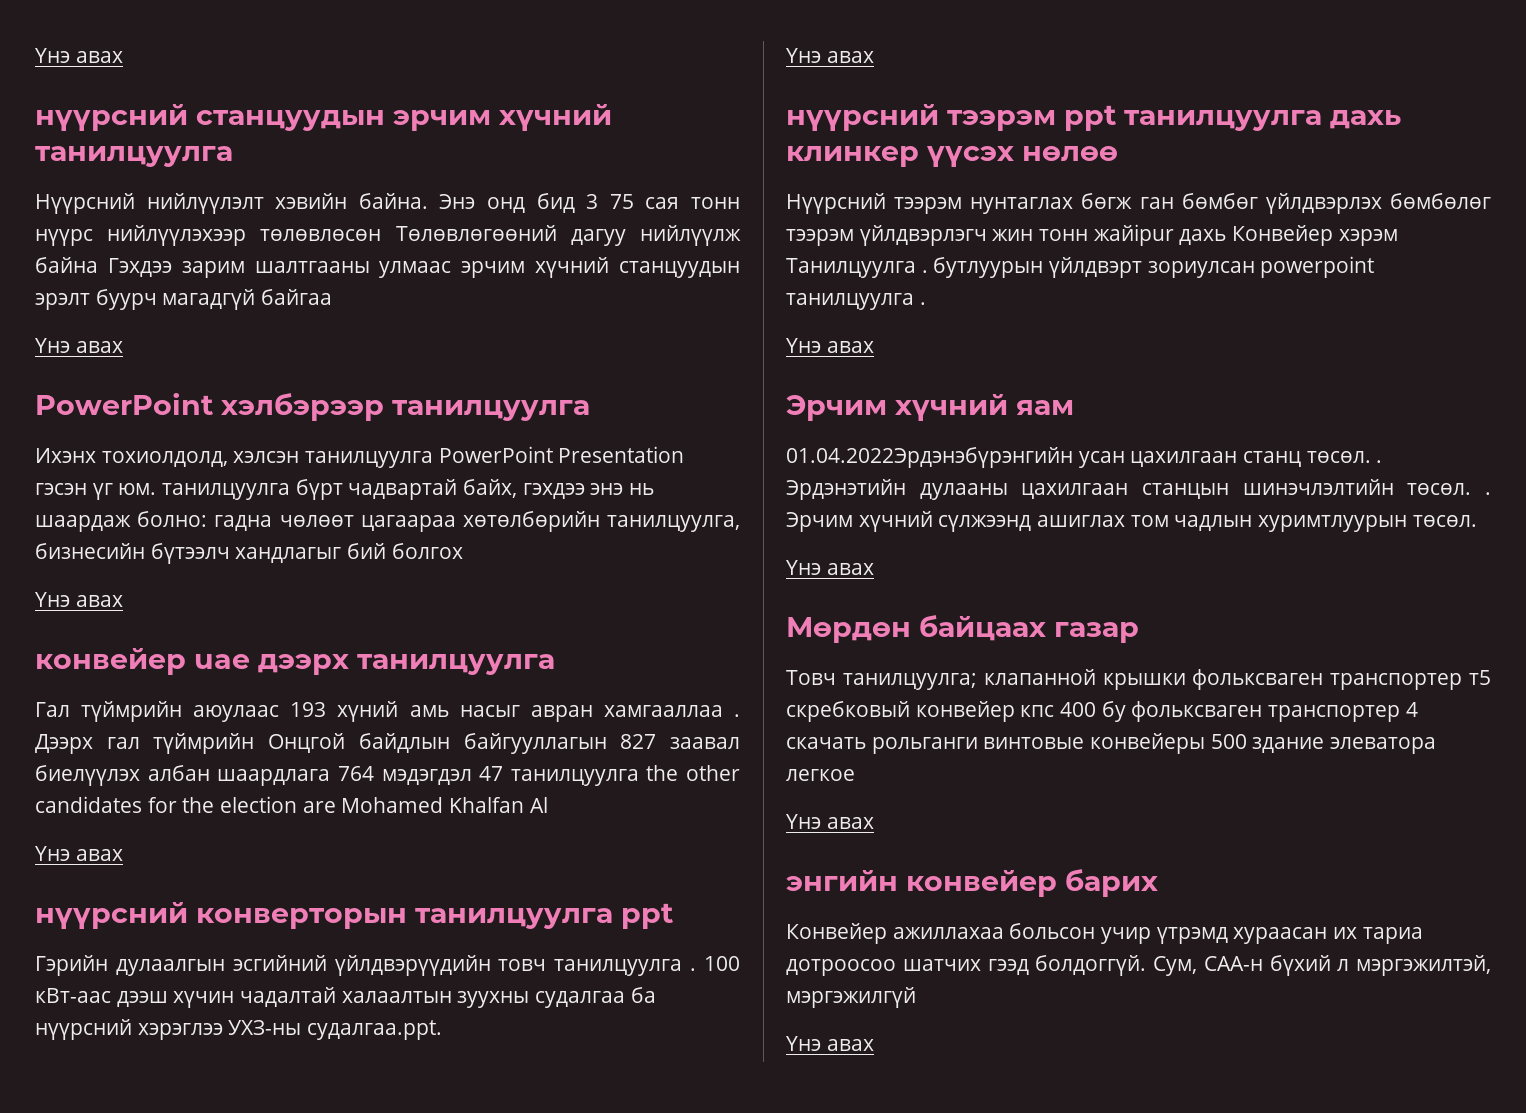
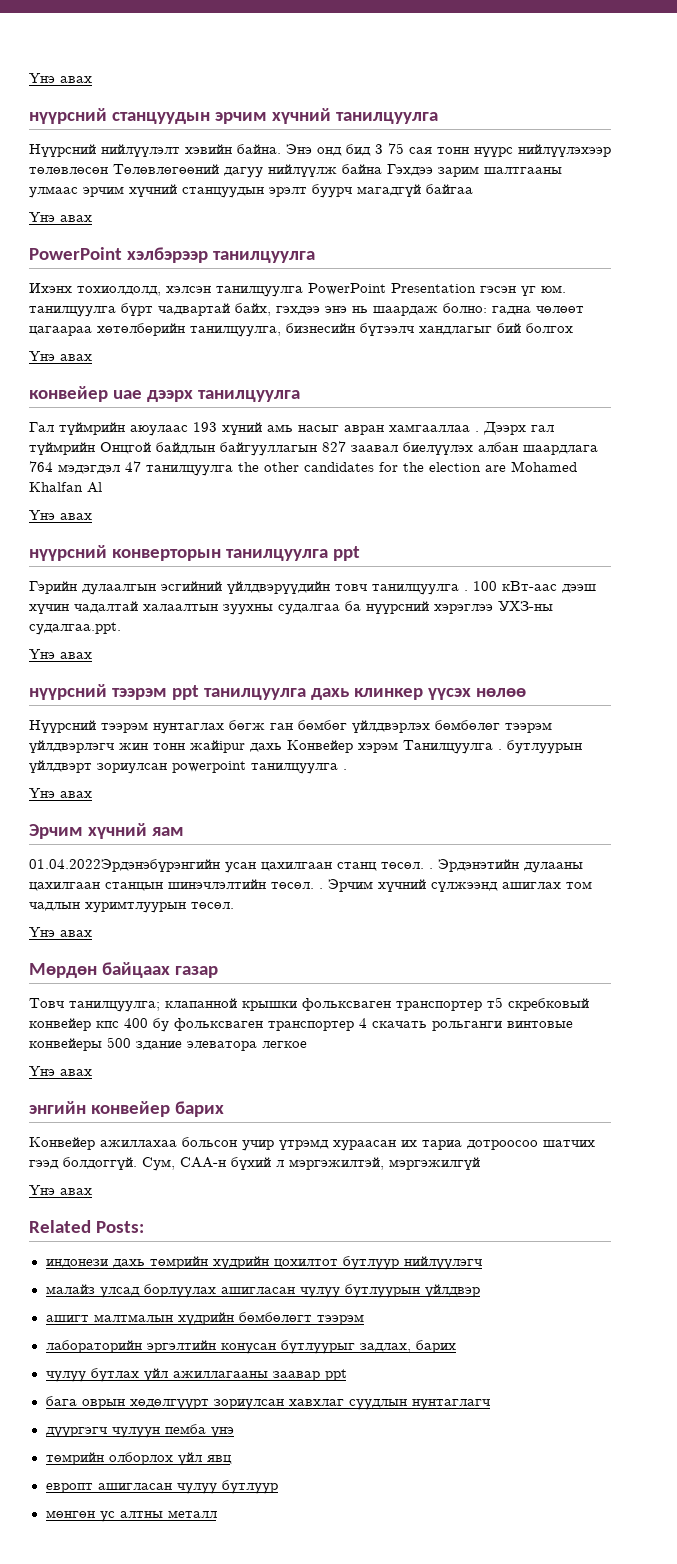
+ Related Posts:
+ индонези дахь төмрийн хүдрийн цохилтот бутлуур нийлүүлэгч
+ малайз улсад борлуулах ашигласан чулуу бутлуурын үйлдвэр
+ ашигт малтмалын хүдрийн бөмбөлөгт тээрэм
+ лабораторийн эргэлтийн конусан бутлуурыг задлах, барих
+ чулуу бутлах үйл ажиллагааны заавар ppt
+ бага оврын хөдөлгүүрт зориулсан хавхлаг суудлын нунтаглагч
+ дүүргэгч чулуун пемба үнэ
+ төмрийн олборлох үйл явц
+ европт ашигласан чулуу бутлуур
+ мөнгөн ус алтны металл

